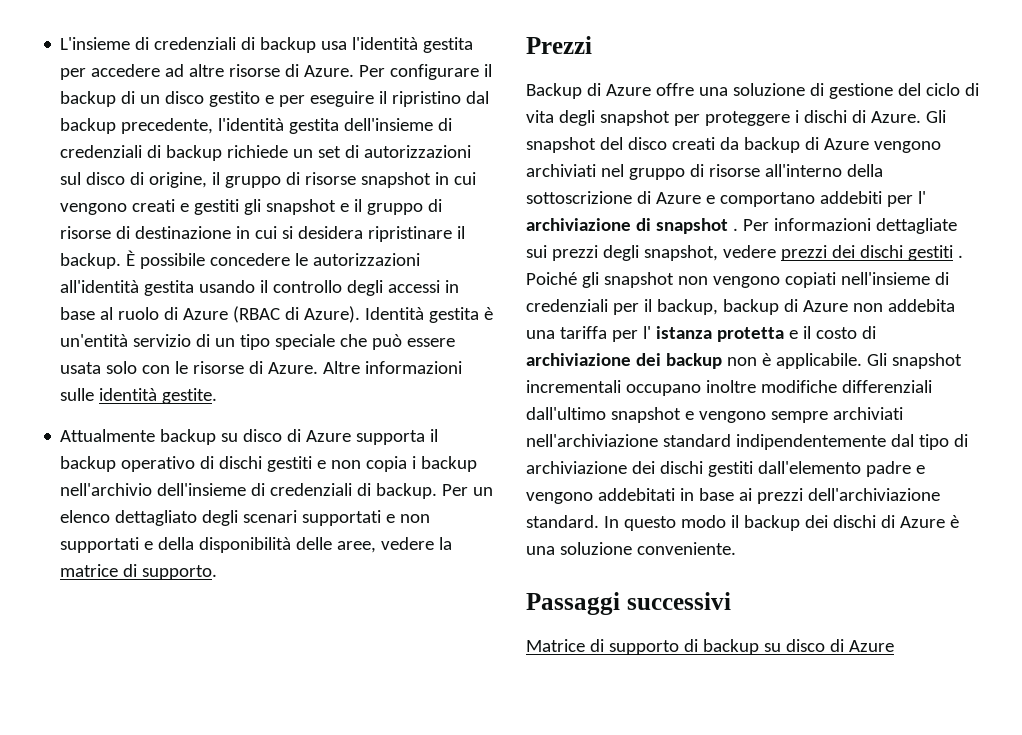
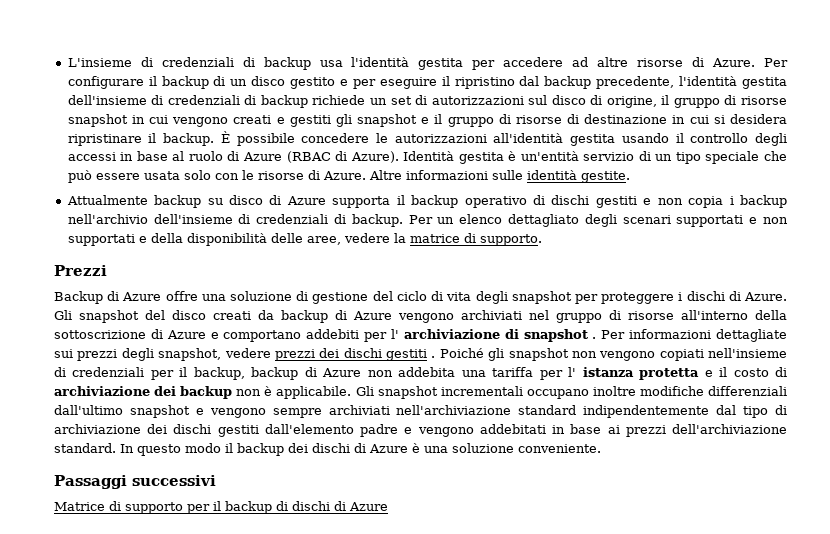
- Matrice di supporto di backup su disco di Azure
+ Matrice di supporto per il backup di dischi di Azure

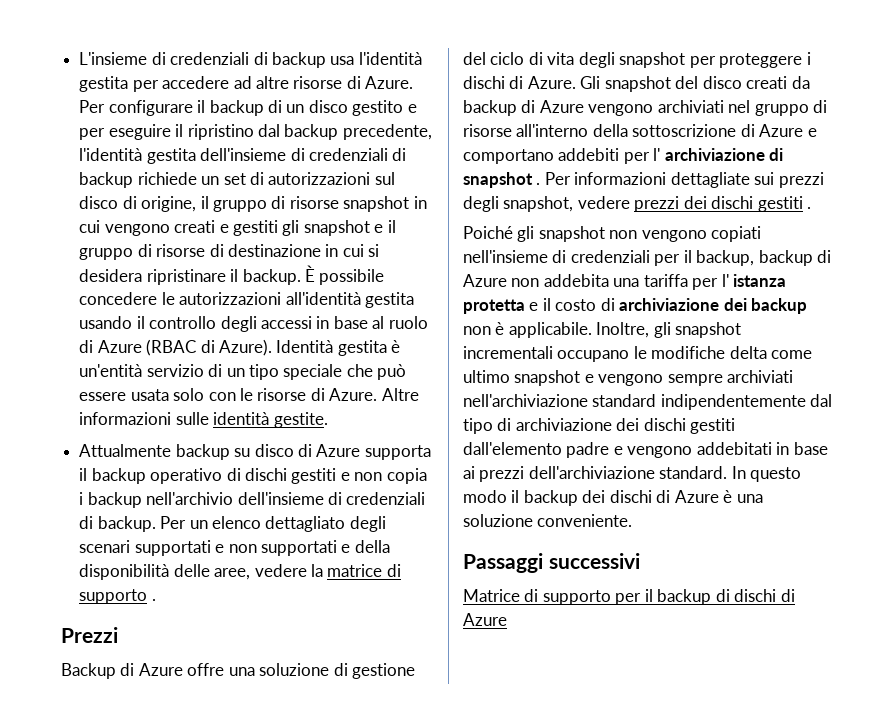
- Per un elenco dettagliato degli scenari supportati e non supportati e della disponibilità delle aree, vedere la matrice di supporto.
+ Per un elenco dettagliato degli scenari supportati e non supportati e della disponibilità delle aree, vedere la matrice di supporto .
- Per informazioni dettagliate sui prezzi degli snapshot, vedere prezzi dei dischi gestiti . Poiché gli snapshot non vengono copiati nell'insieme di credenziali per il backup, backup di Azure non addebita una tariffa per l' istanza protetta e il costo di archiviazione dei backup non è applicabile.
+ Per informazioni dettagliate sui prezzi degli snapshot, vedere prezzi dei dischi gestiti .
+ Poiché gli snapshot non vengono copiati nell'insieme di credenziali per il backup, backup di Azure non addebita una tariffa per l' istanza protetta e il costo di archiviazione dei backup non è applicabile.
- Gli snapshot incrementali occupano inoltre modifiche differenziali dall'ultimo snapshot e vengono sempre archiviati nell'archiviazione standard indipendentemente dal tipo di archiviazione dei dischi gestiti dall'elemento padre e vengono addebitati in base ai prezzi dell'archiviazione standard.
+ Inoltre, gli snapshot incrementali occupano le modifiche delta come ultimo snapshot e vengono sempre archiviati nell'archiviazione standard indipendentemente dal tipo di archiviazione dei dischi gestiti dall'elemento padre e vengono addebitati in base ai prezzi dell'archiviazione standard.

